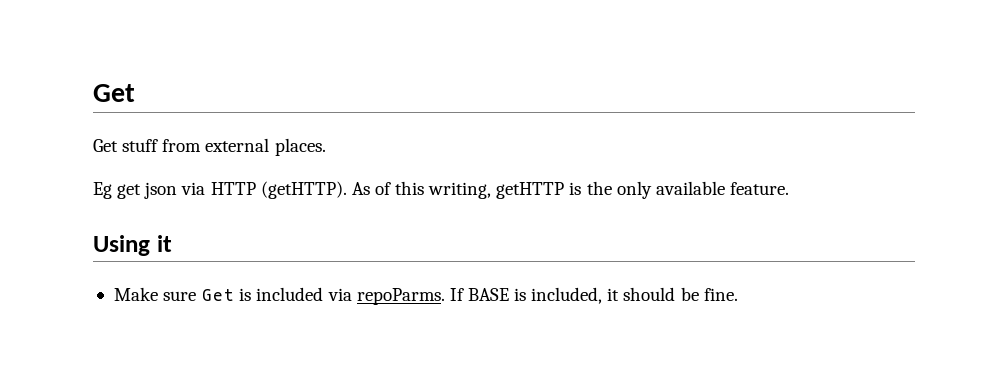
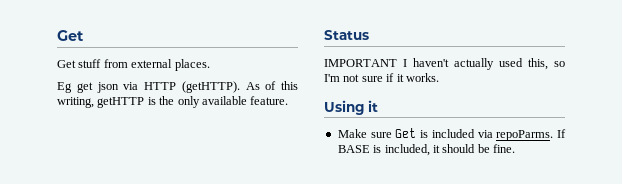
+ Status
+ IMPORTANT I haven't actually used this, so I'm not sure if it works.

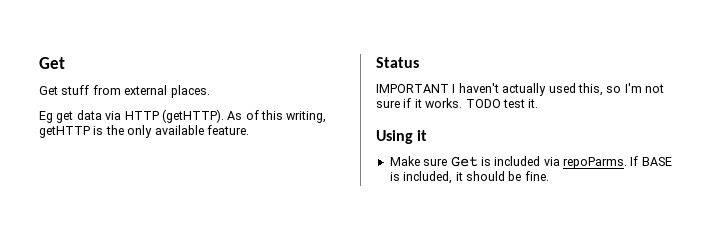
- Eg get json via HTTP (getHTTP).
+ Eg get data via HTTP (getHTTP).
+ TODO test it.

